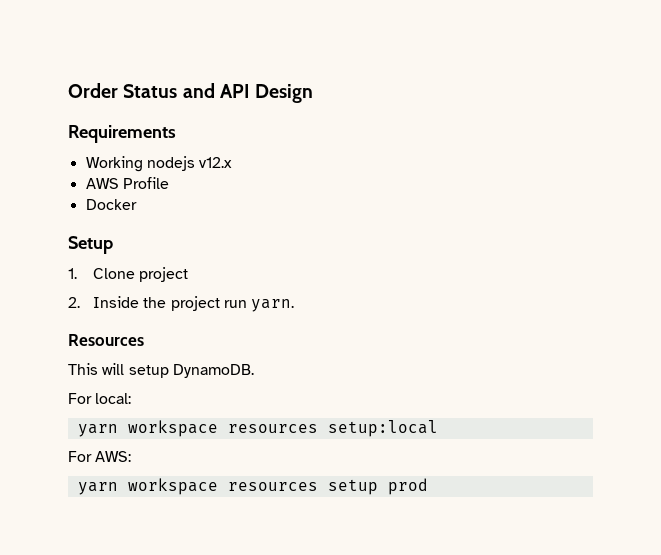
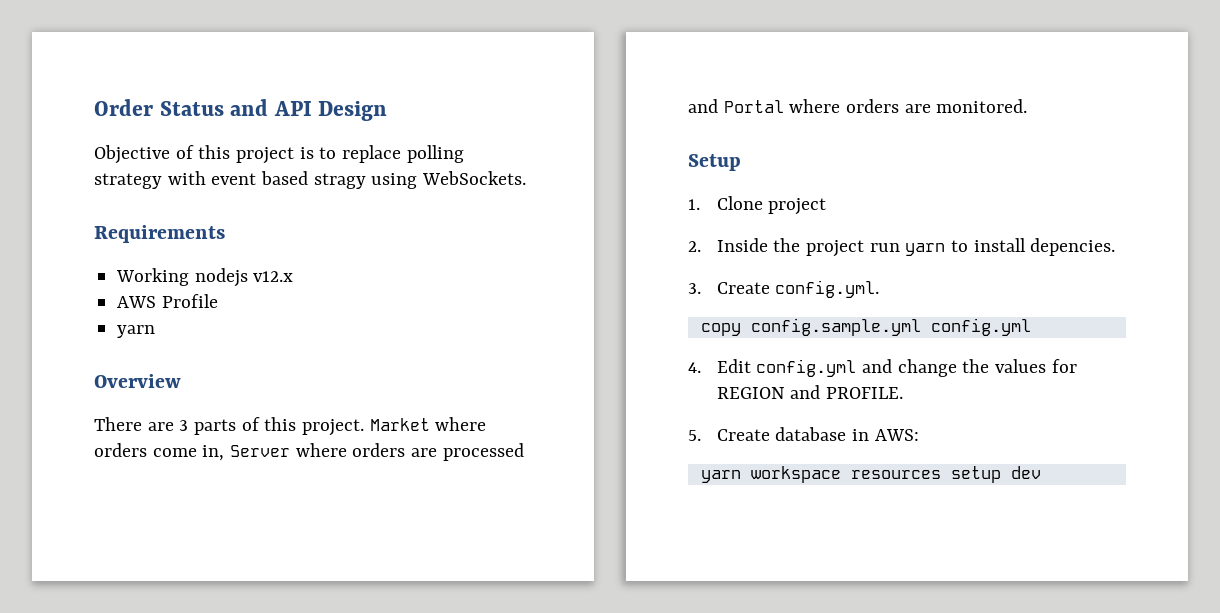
+ Objective of this project is to replace polling strategy with event based stragy using WebSockets.
  AWS Profile
- Docker
+ yarn
+ Overview
+ There are 3 parts of this project. Market where orders come in, Server where orders are processed and Portal where orders are monitored.
- 2. Inside the project run yarn.
- Resources
- This will setup DynamoDB.
- For local:
- yarn workspace resources setup:local
- For AWS:
+ 2. Inside the project run yarn to install depencies.
+ 3. Create config.yml.
+ copy config.sample.yml config.yml
+ 4. Edit config.yml and change the values for REGION and PROFILE.
+ 5. Create database in AWS:
- yarn workspace resources setup prod
+ yarn workspace resources setup dev

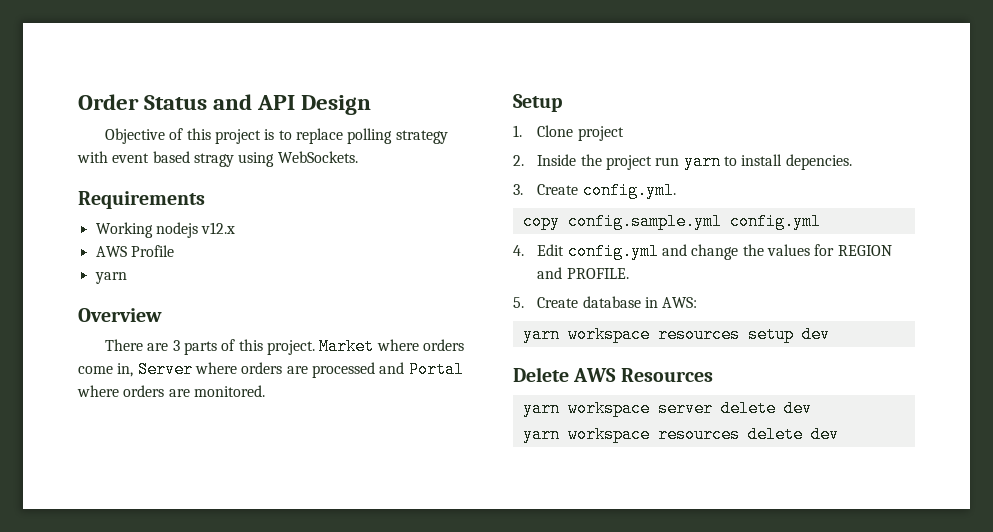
+ Delete AWS Resources
+ yarn workspace server delete dev
+ yarn workspace resources delete dev

